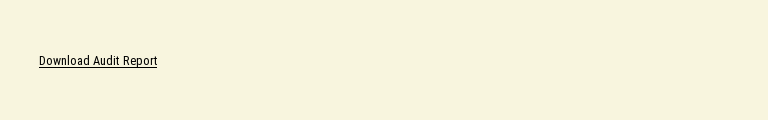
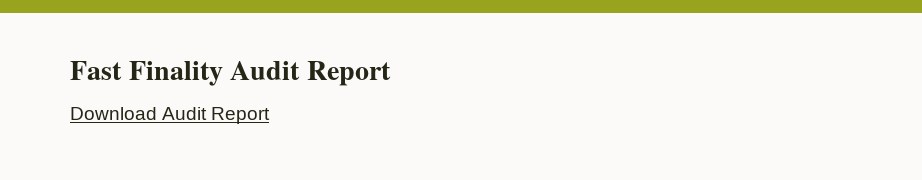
+ Fast Finality Audit Report

